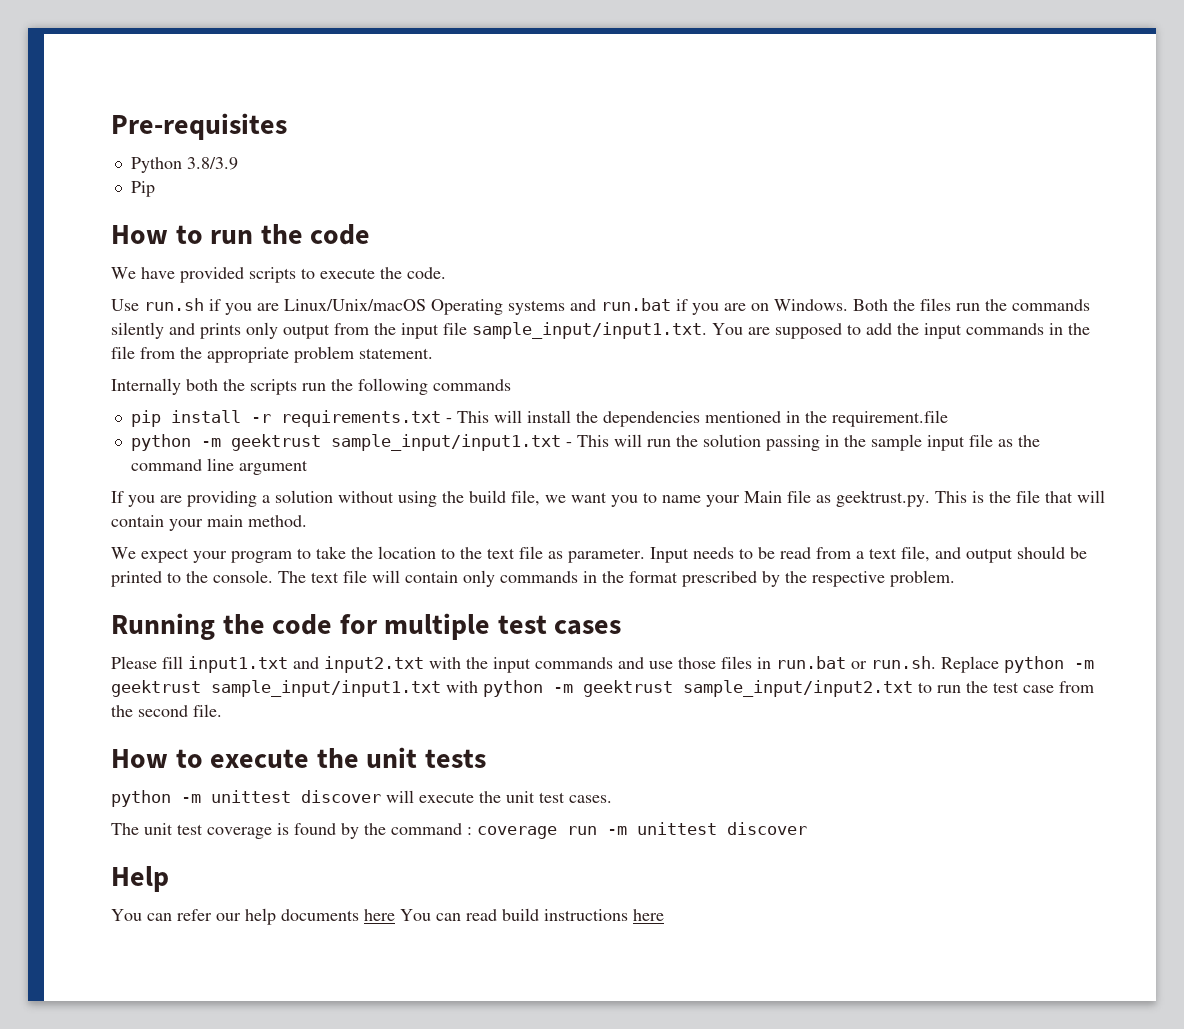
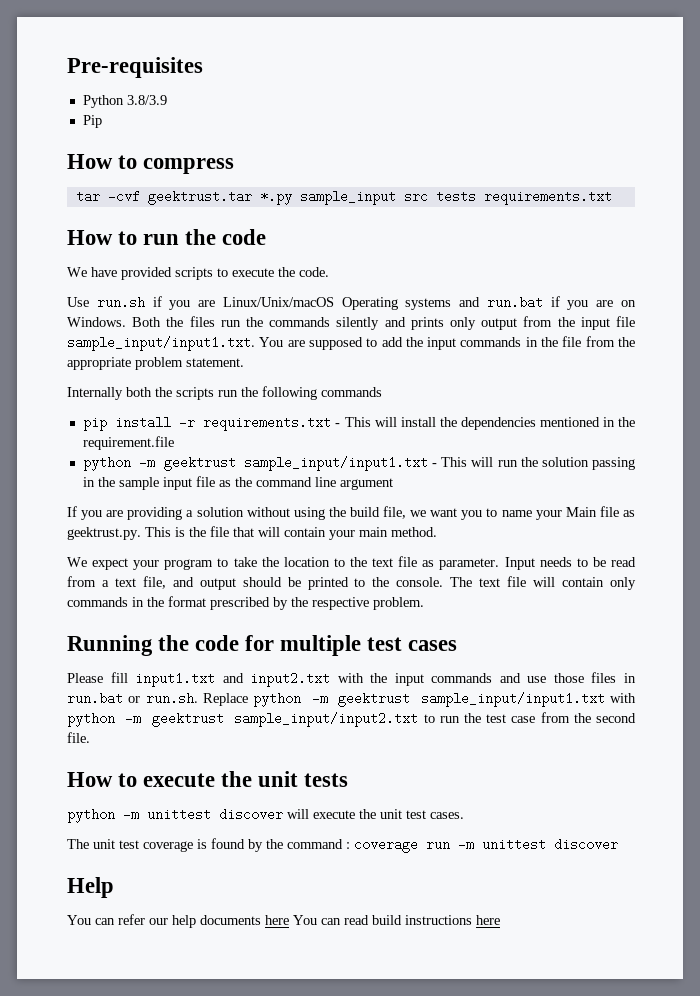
+ How to compress
+ tar -cvf geektrust.tar *.py sample_input src tests requirements.txt

